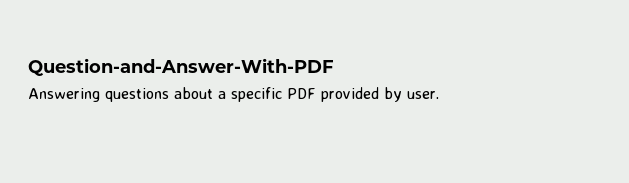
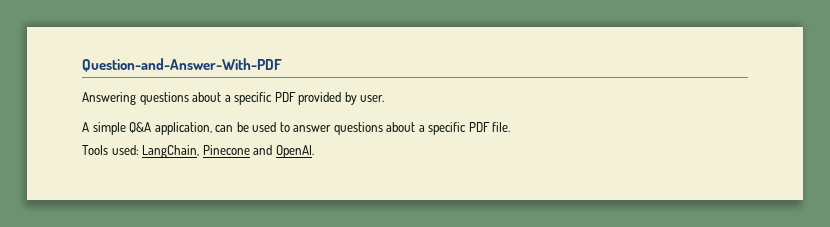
+ A simple Q&A application, can be used to answer questions about a specific PDF file.
+ Tools used: LangChain, Pinecone and OpenAI.

